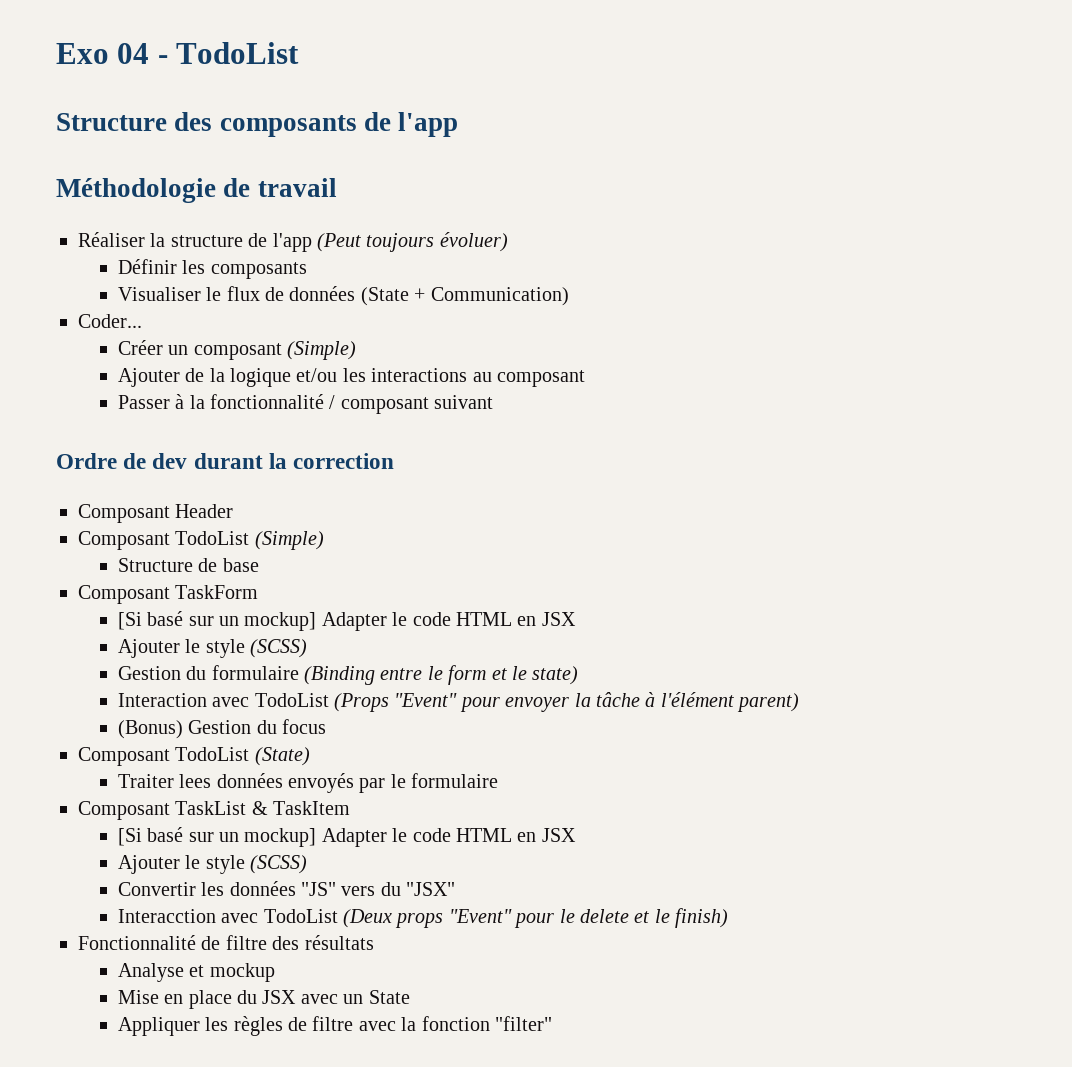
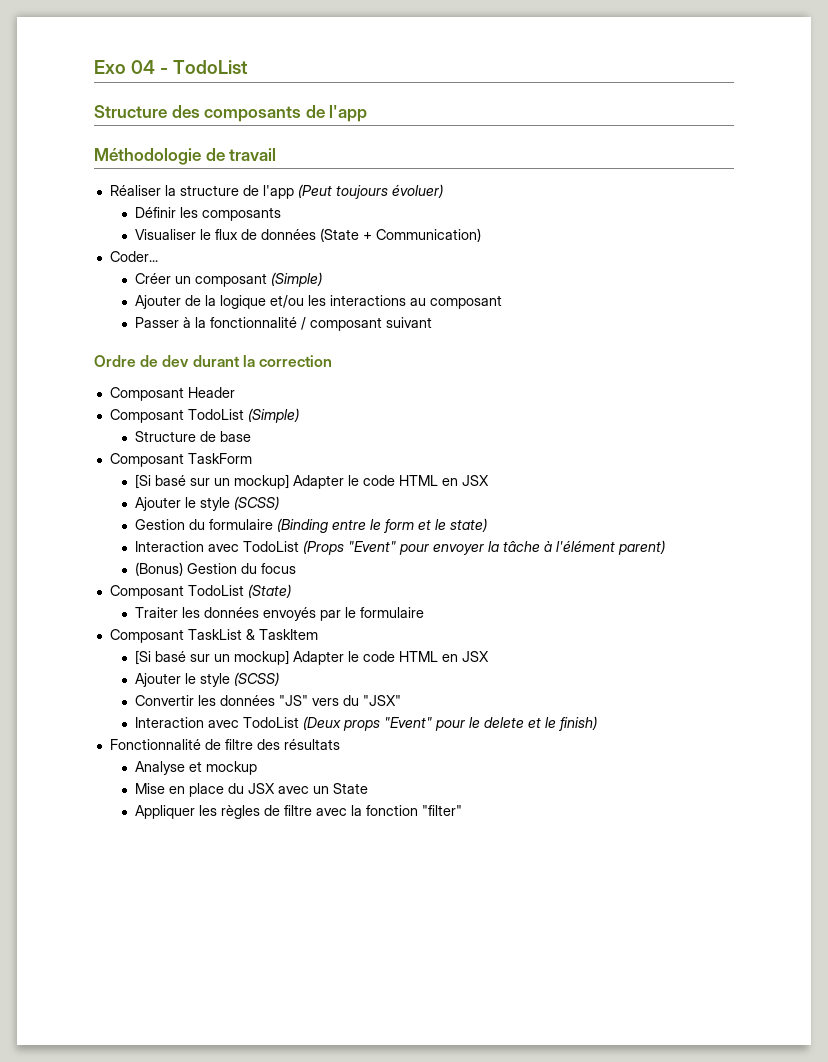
- Traiter lees données envoyés par le formulaire
+ Traiter les données envoyés par le formulaire
- Interacction avec TodoList (Deux props "Event" pour le delete et le finish)
+ Interaction avec TodoList (Deux props "Event" pour le delete et le finish)

